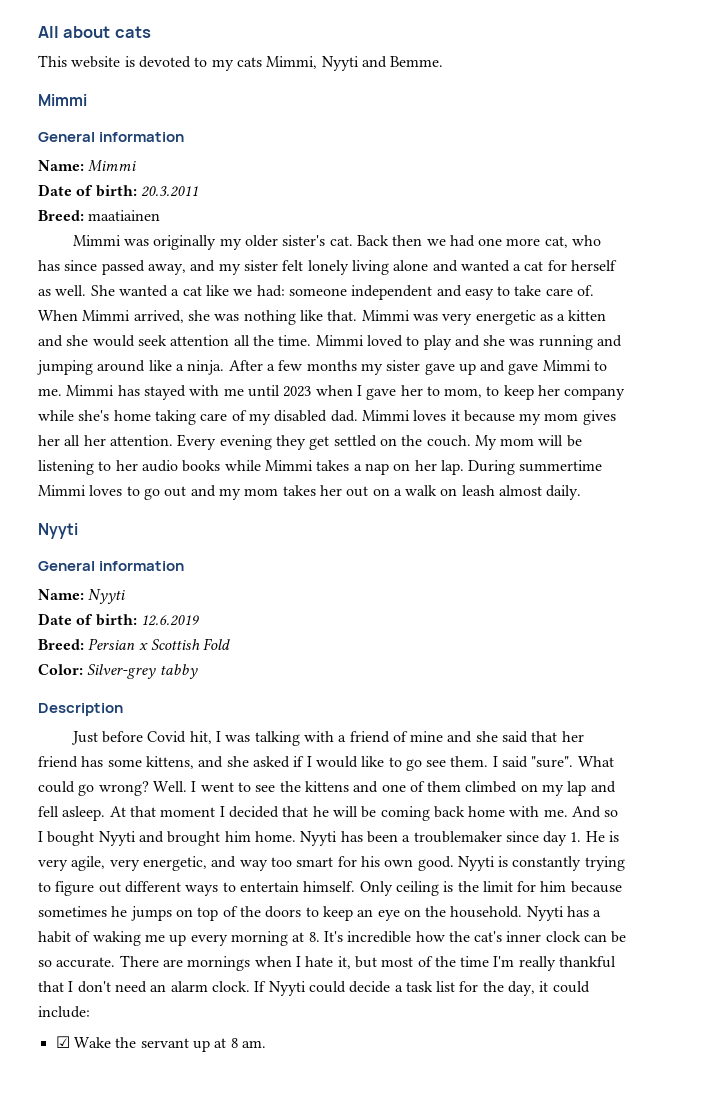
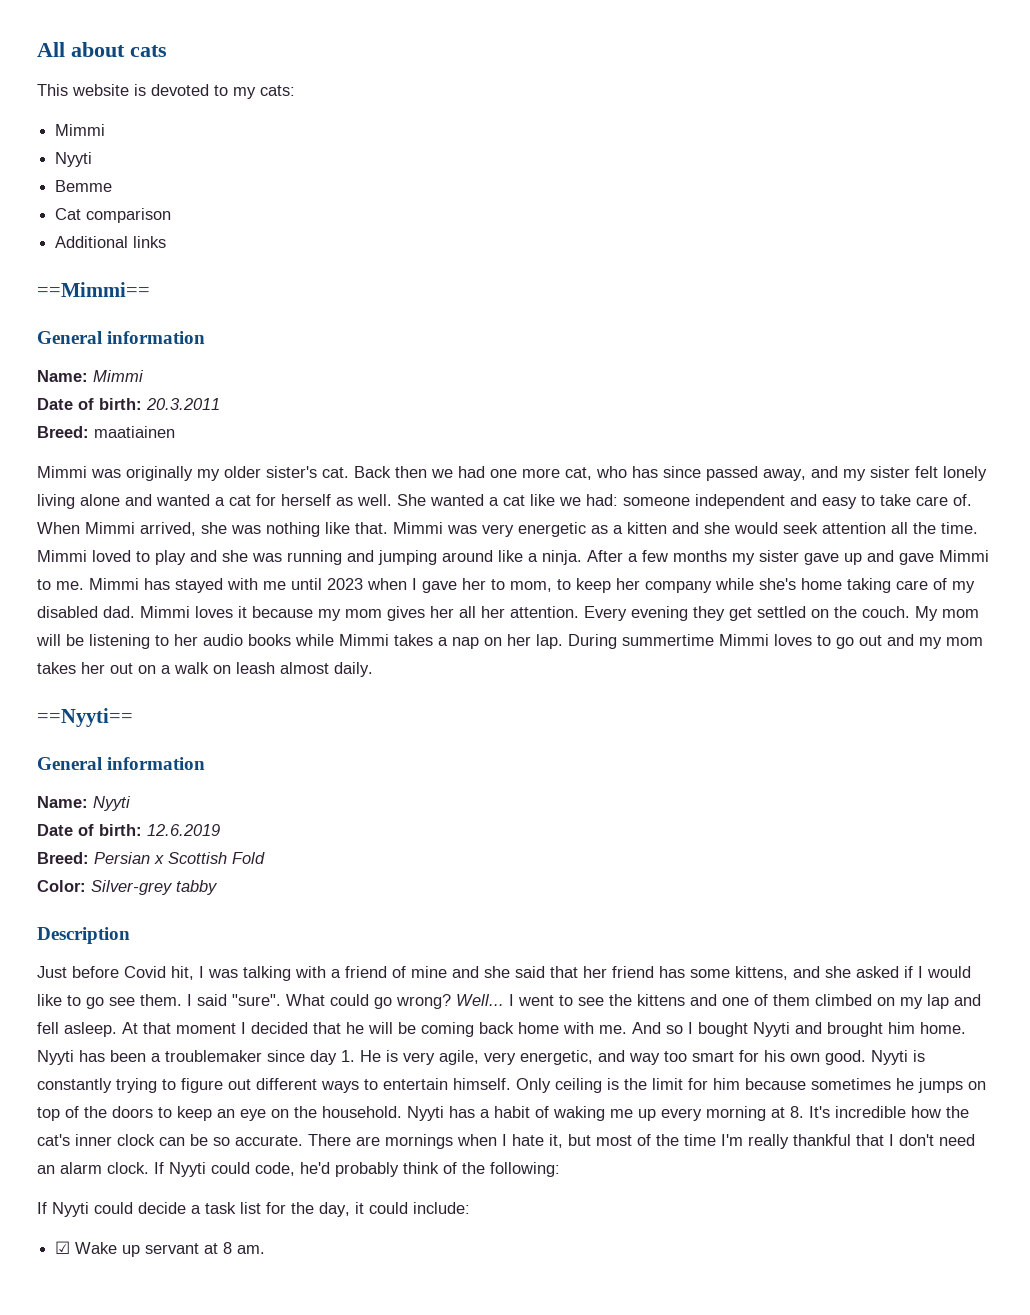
- This website is devoted to my cats Mimmi, Nyyti and Bemme.
+ This website is devoted to my cats:
  Mimmi
+ Nyyti
+ Bemme
+ Cat comparison
+ Additional links
+ ==Mimmi==
  During summertime Mimmi loves to go out and my mom takes her out on a walk on leash almost daily.
- Nyyti
+ ==Nyyti==
- Well.
+ Well...
+ If Nyyti could code, he'd probably think of the following:
- ☑ Wake the servant up at 8 am.
+ ☑ Wake up servant at 8 am.

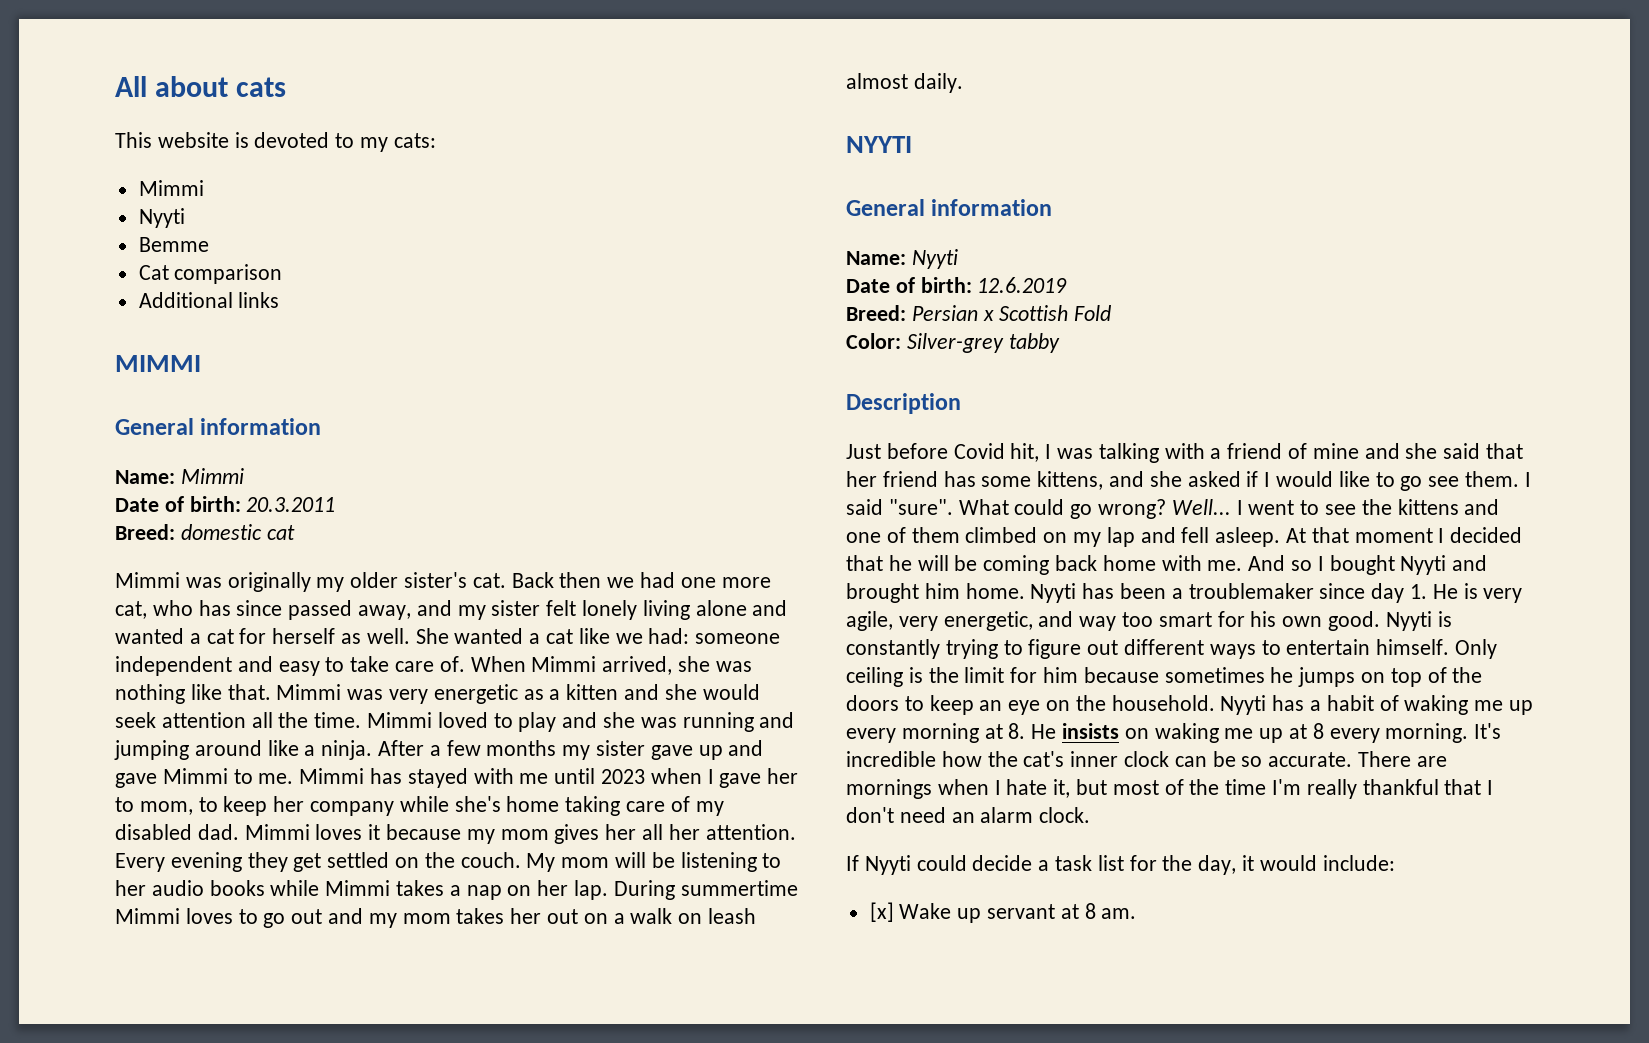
- ==Mimmi==
+ MIMMI
- Breed: maatiainen
+ Breed: domestic cat
- ==Nyyti==
+ NYYTI
- Nyyti has a habit of waking me up every morning at 8. It's incredible how the cat's inner clock can be so accurate.
+ Nyyti has a habit of waking me up every morning at 8. He insists on waking me up at 8 every morning. It's incredible how the cat's inner clock can be so accurate.
- If Nyyti could code, he'd probably think of the following:
- If Nyyti could decide a task list for the day, it could include:
+ If Nyyti could decide a task list for the day, it would include:
- ☑ Wake up servant at 8 am.
+ [x] Wake up servant at 8 am.

